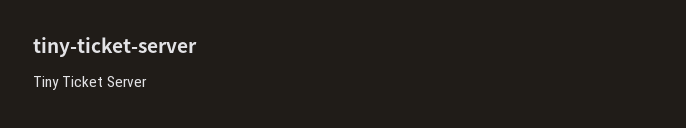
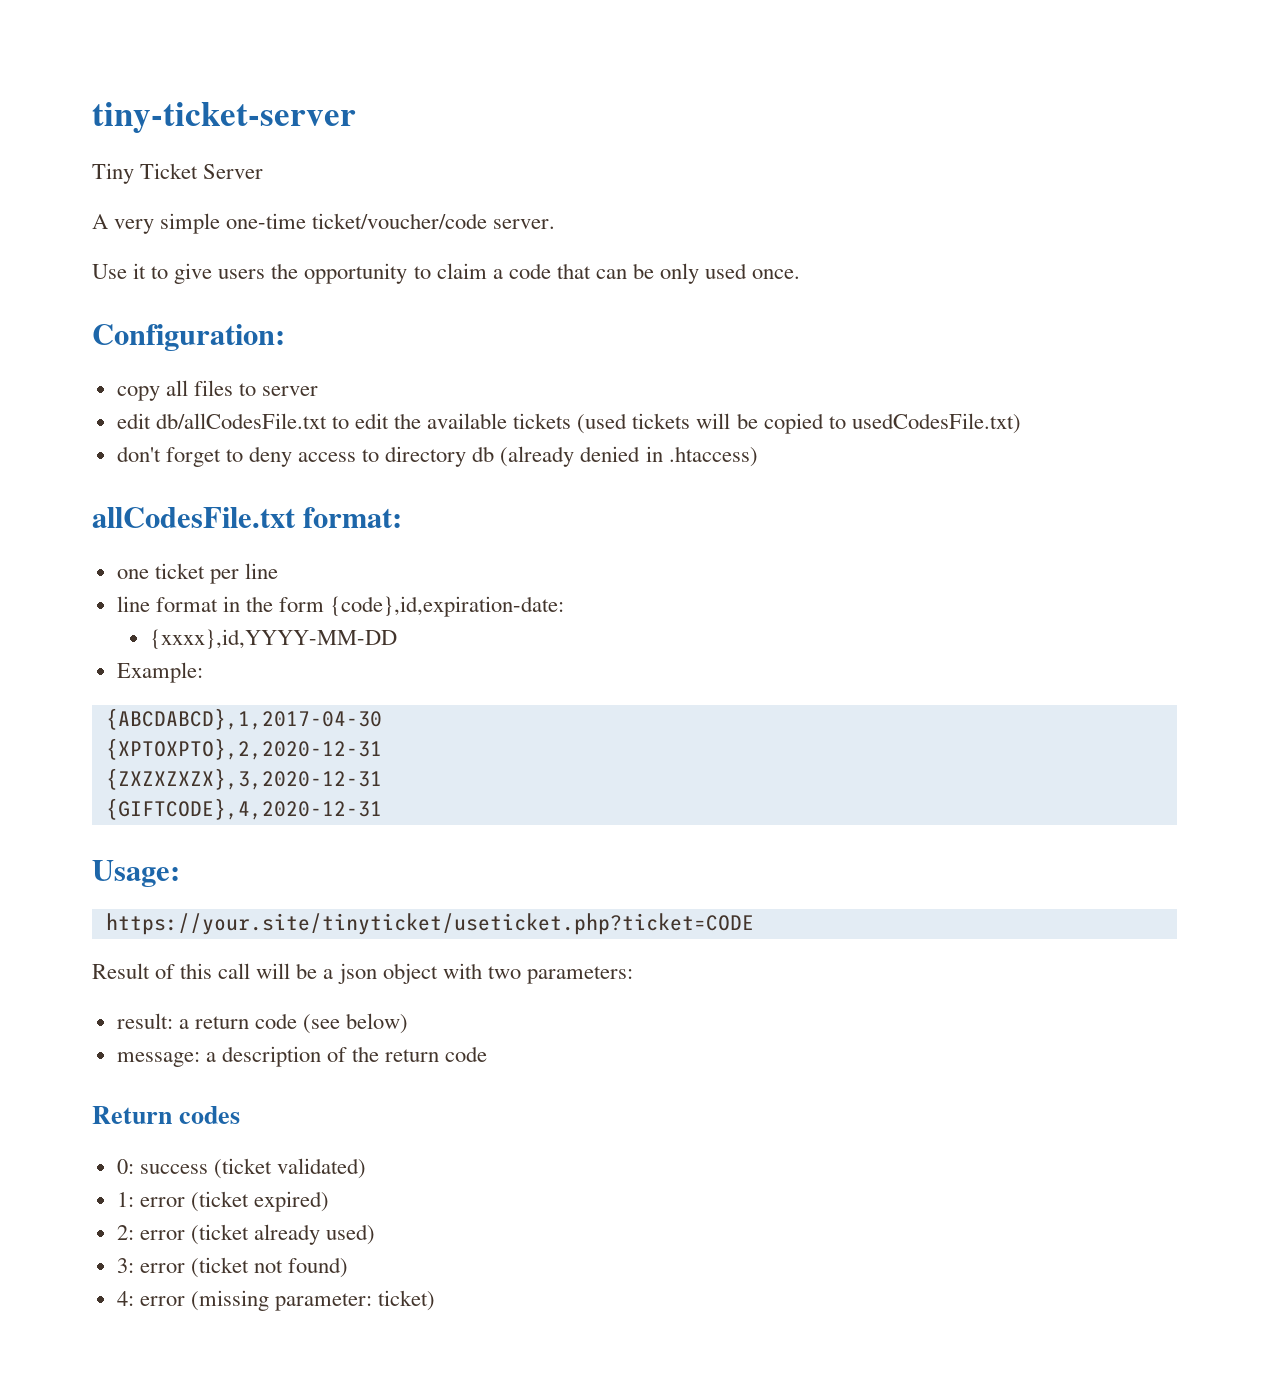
+ A very simple one-time ticket/voucher/code server.
+ Use it to give users the opportunity to claim a code that can be only used once.
+ Configuration:
+ copy all files to server
+ edit db/allCodesFile.txt to edit the available tickets (used tickets will be copied to usedCodesFile.txt)
+ don't forget to deny access to directory db (already denied in .htaccess)
+ allCodesFile.txt format:
+ one ticket per line
+ line format in the form {code},id,expiration-date:
+ {xxxx},id,YYYY-MM-DD
+ Example:
+ {ABCDABCD},1,2017-04-30
+ {XPTOXPTO},2,2020-12-31
+ {ZXZXZXZX},3,2020-12-31
+ {GIFTCODE},4,2020-12-31
+ Usage:
+ https://your.site/tinyticket/useticket.php?ticket=CODE
+ Result of this call will be a json object with two parameters:
+ result: a return code (see below)
+ message: a description of the return code
+ Return codes
+ 0: success (ticket validated)
+ 1: error (ticket expired)
+ 2: error (ticket already used)
+ 3: error (ticket not found)
+ 4: error (missing parameter: ticket)

